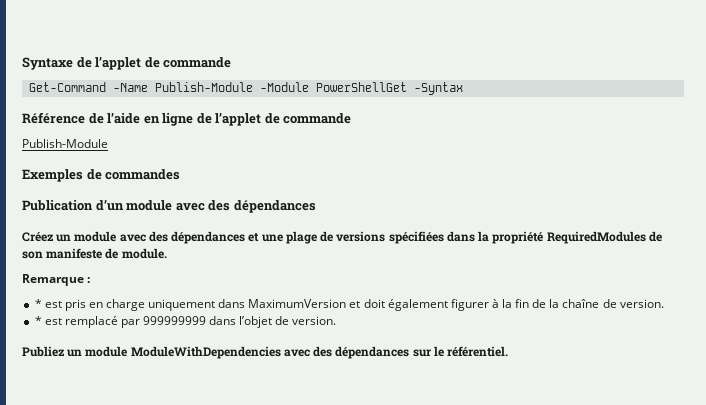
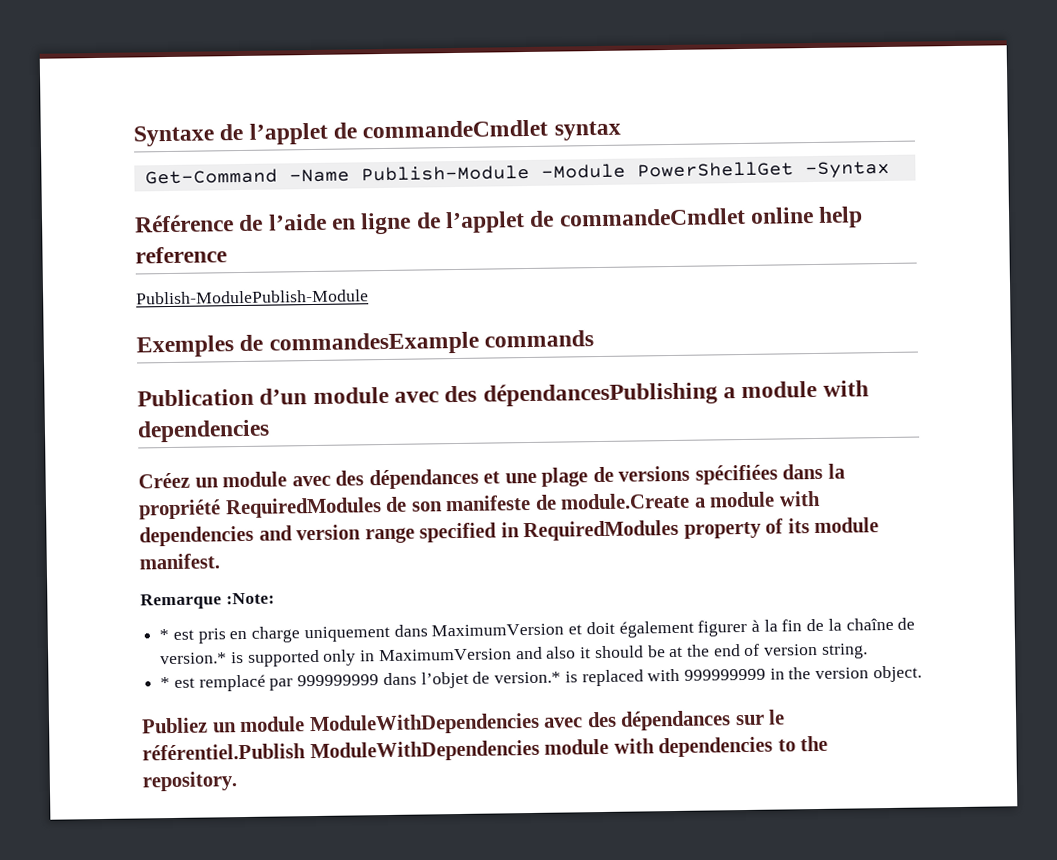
- Syntaxe de l’applet de commande
+ Syntaxe de l’applet de commandeCmdlet syntax
- Référence de l’aide en ligne de l’applet de commande
- Publish-Module
+ Référence de l’aide en ligne de l’applet de commandeCmdlet online help reference
+ Publish-ModulePublish-Module
- Exemples de commandes
+ Exemples de commandesExample commands
- Publication d’un module avec des dépendances
+ Publication d’un module avec des dépendancesPublishing a module with dependencies
- Créez un module avec des dépendances et une plage de versions spécifiées dans la propriété RequiredModules de son manifeste de module.
+ Créez un module avec des dépendances et une plage de versions spécifiées dans la propriété RequiredModules de son manifeste de module.Create a module with dependencies and version range specified in RequiredModules property of its module manifest.
- Remarque :
+ Remarque :Note:
- * est pris en charge uniquement dans MaximumVersion et doit également figurer à la fin de la chaîne de version.
+ * est pris en charge uniquement dans MaximumVersion et doit également figurer à la fin de la chaîne de version.* is supported only in MaximumVersion and also it should be at the end of version string.
- * est remplacé par 999999999 dans l’objet de version.
+ * est remplacé par 999999999 dans l’objet de version.* is replaced with 999999999 in the version object.
- Publiez un module ModuleWithDependencies avec des dépendances sur le référentiel.
+ Publiez un module ModuleWithDependencies avec des dépendances sur le référentiel.Publish ModuleWithDependencies module with dependencies to the repository.

